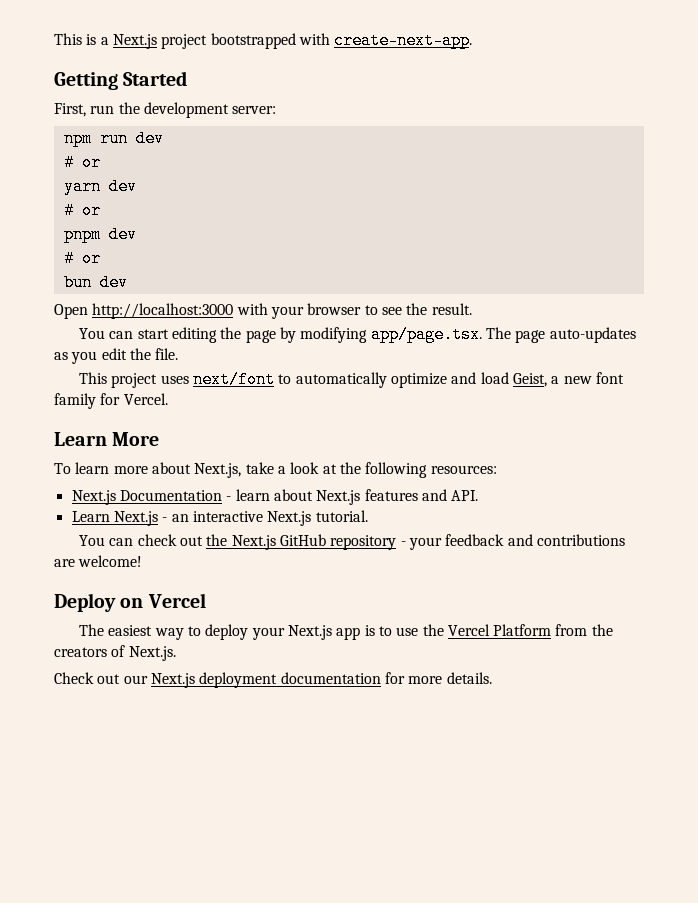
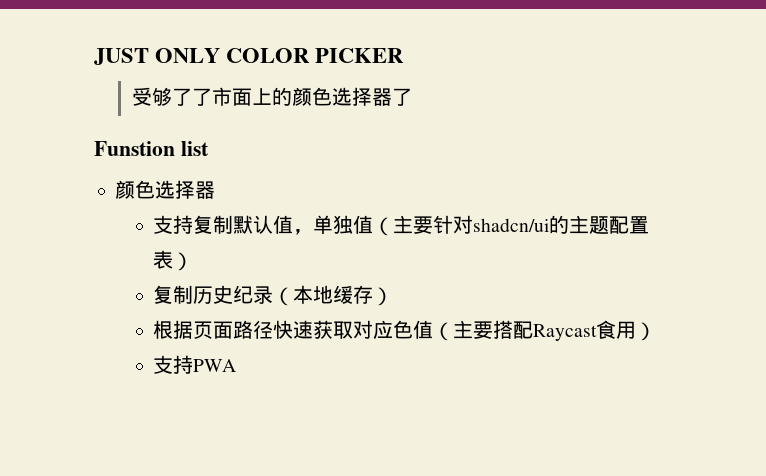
- This is a Next.js project bootstrapped with create-next-app.
- Getting Started
- First, run the development server:
- npm run dev
- # or
- yarn dev
- # or
- pnpm dev
- # or
- bun dev
- Open http://localhost:3000 with your browser to see the result.
- You can start editing the page by modifying app/page.tsx. The page auto-updates as you edit the file.
- This project uses next/font to automatically optimize and load Geist, a new font family for Vercel.
- Learn More
- To learn more about Next.js, take a look at the following resources:
- Next.js Documentation - learn about Next.js features and API.
- Learn Next.js - an interactive Next.js tutorial.
- You can check out the Next.js GitHub repository - your feedback and contributions are welcome!
- Deploy on Vercel
- The easiest way to deploy your Next.js app is to use the Vercel Platform from the creators of Next.js.
- Check out our Next.js deployment documentation for more details.
+ JUST ONLY COLOR PICKER
+ 受够了了市面上的颜色选择器了
+ Funstion list
+ 颜色选择器
+ 支持复制默认值，单独值（主要针对shadcn/ui的主题配置表）
+ 复制历史纪录（本地缓存）
+ 根据页面路径快速获取对应色值（主要搭配Raycast食用）
+ 支持PWA

